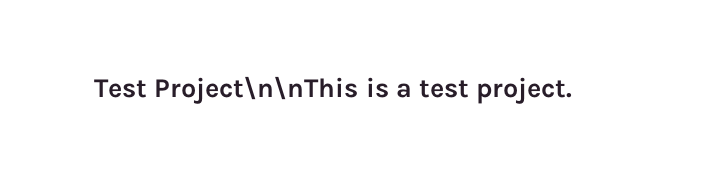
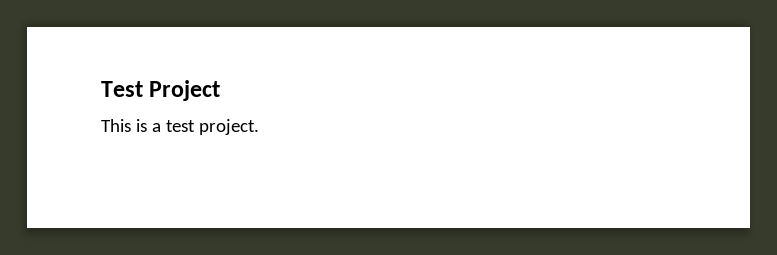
- Test Project\n\nThis is a test project.
+ Test Project
+ This is a test project.

